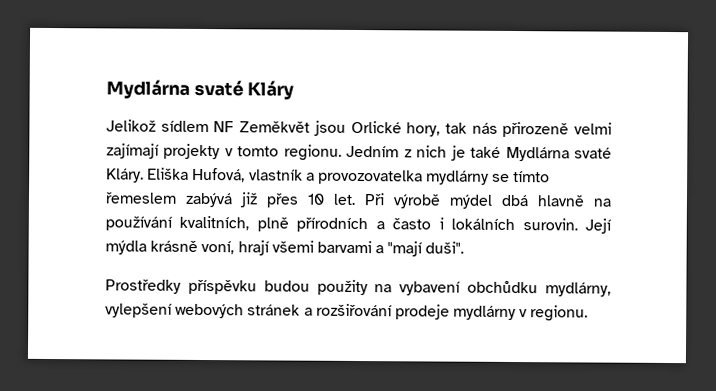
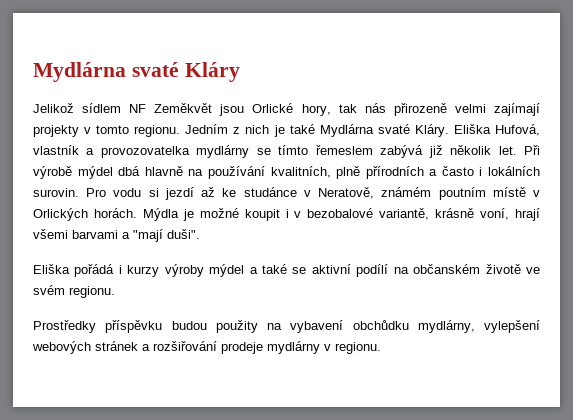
- Eliška Hufová, vlastník a provozovatelka mydlárny se tímto řemeslem zabývá již přes 10 let.
+ Eliška Hufová, vlastník a provozovatelka mydlárny se tímto řemeslem zabývá již několik let.
- Její mýdla krásně voní, hrají všemi barvami a "mají duši".
+ Pro vodu si jezdí až ke studánce v Neratově, známém poutním místě v Orlických horách. Mýdla je možné koupit i v bezobalové variantě, krásně voní, hrají všemi barvami a "mají duši".
+ Eliška pořádá i kurzy výroby mýdel a také se aktivní podílí na občanském životě ve svém regionu.

